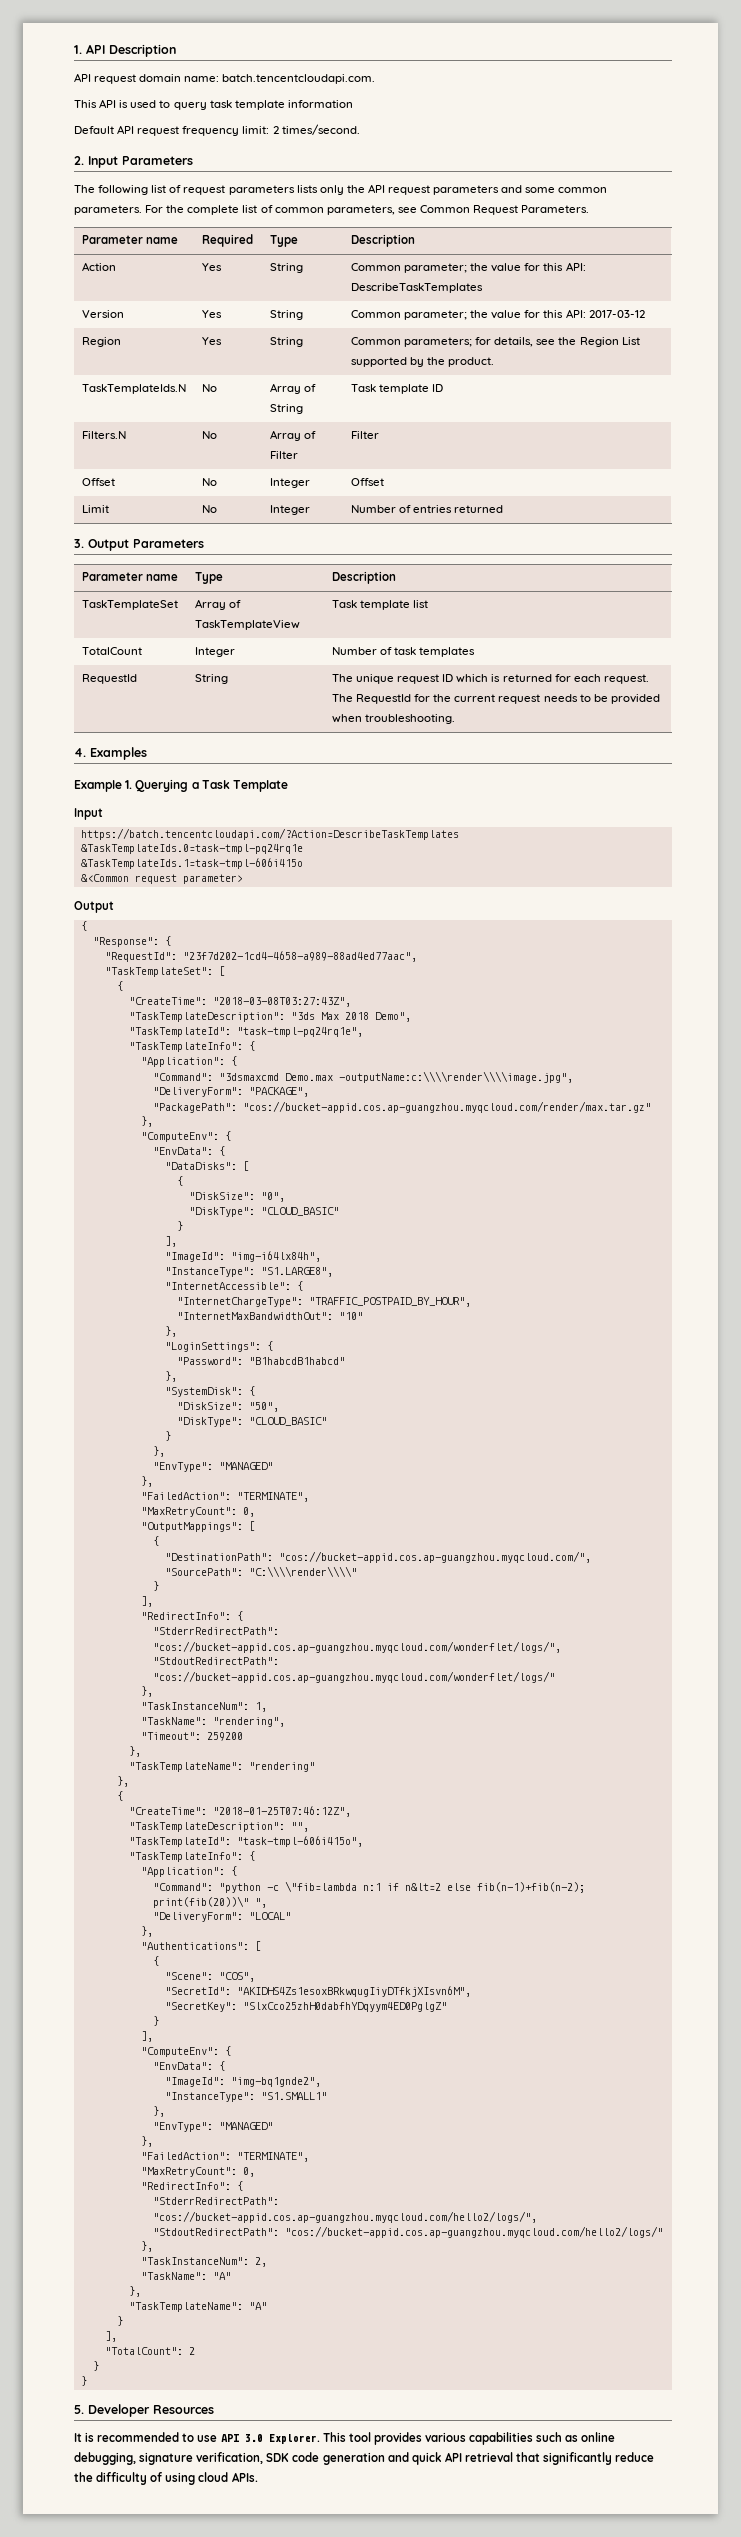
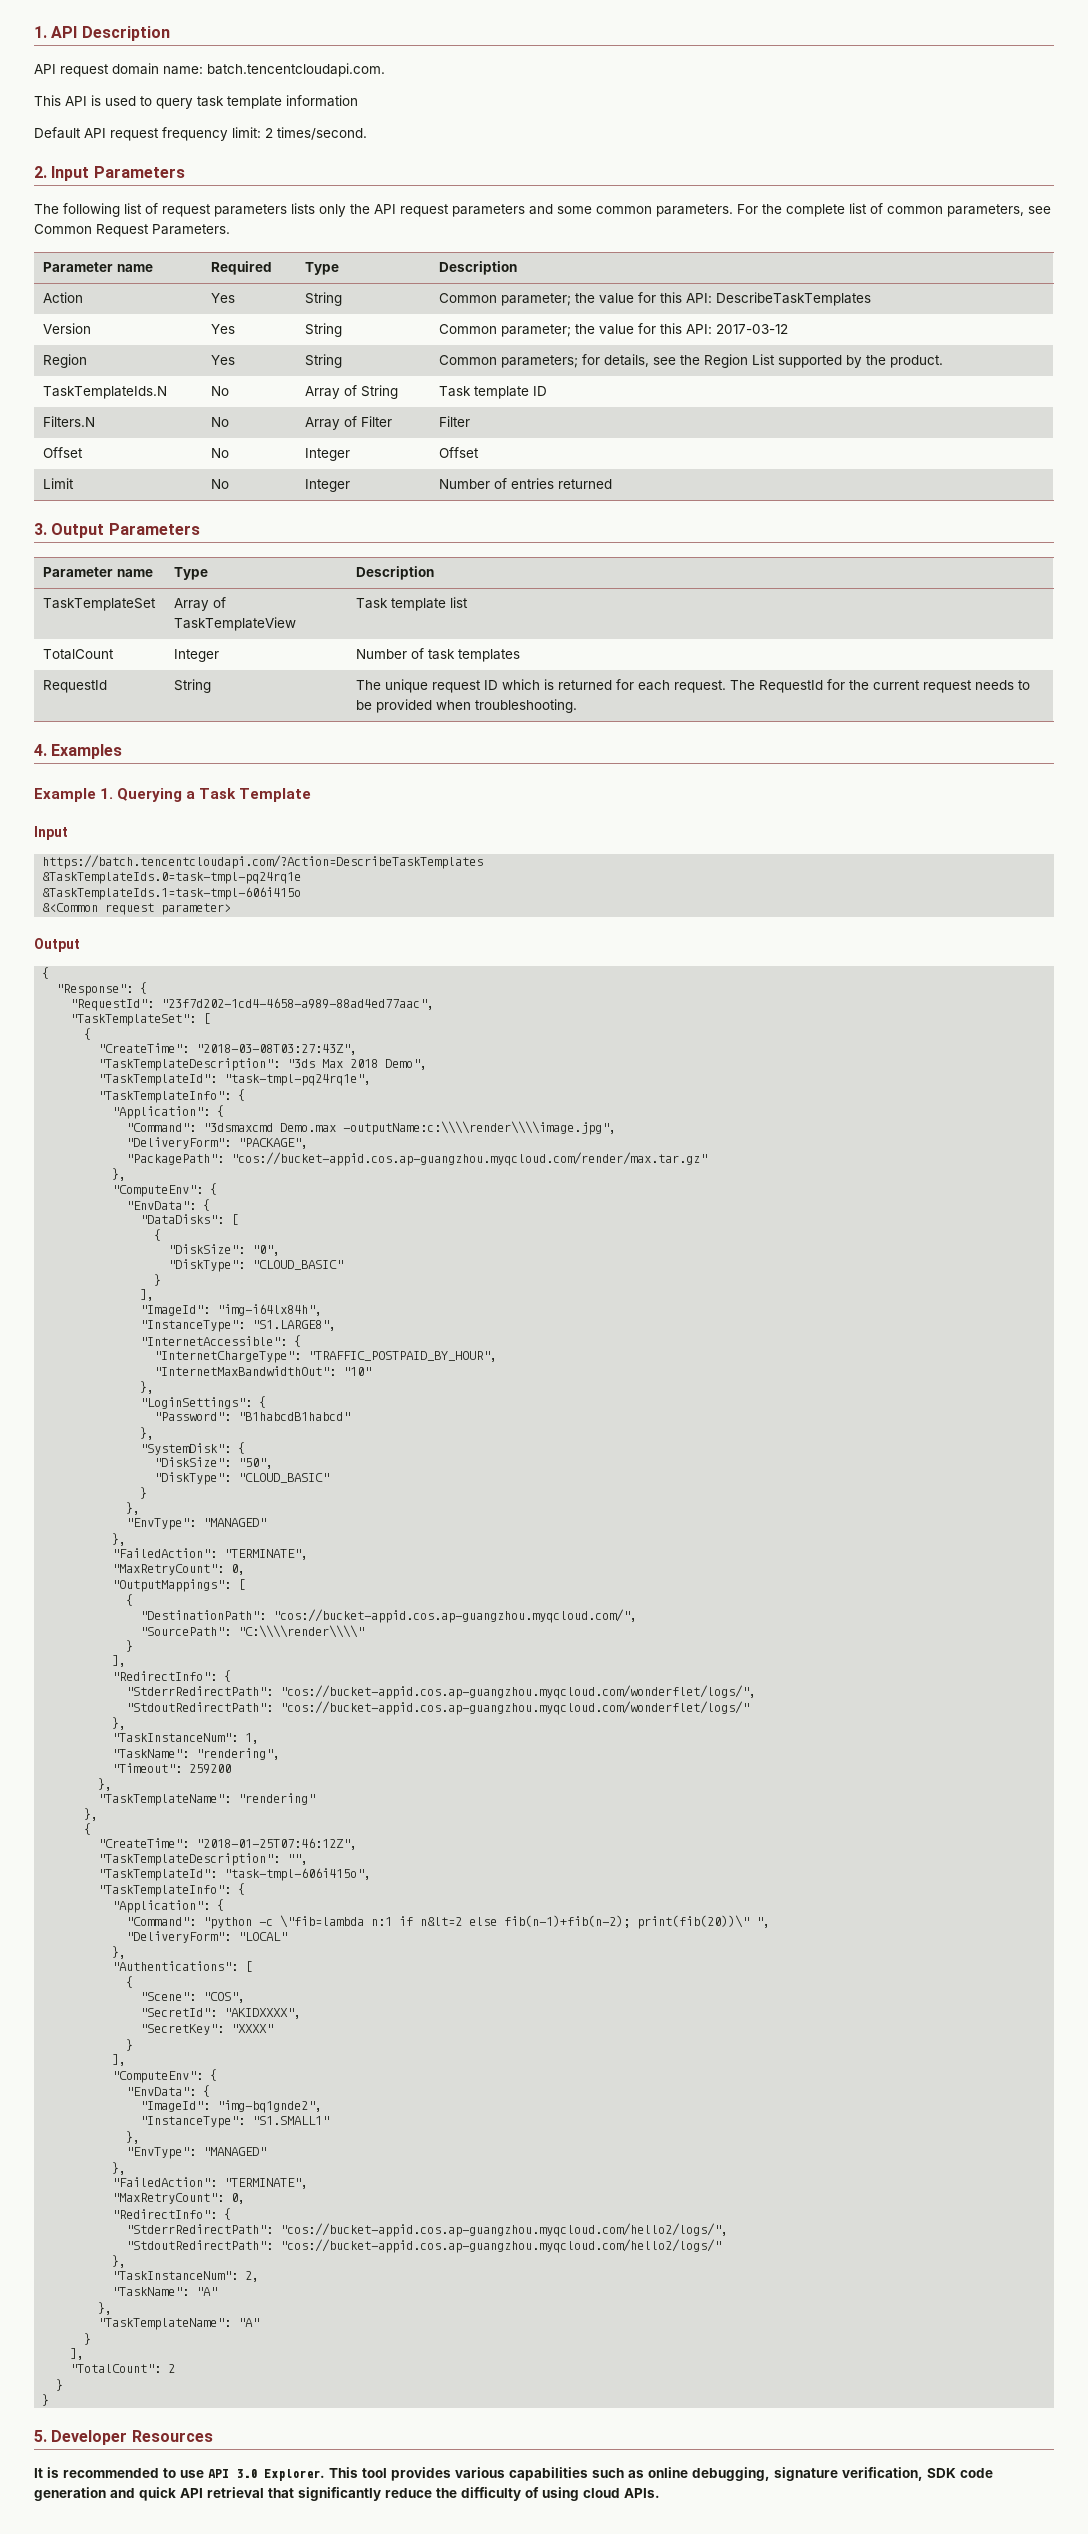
- "SecretId": "AKIDHS4Zs1esoxBRkwqugIiyDTfkjXIsvn6M",
+ "SecretId": "AKIDXXXX",
- "SecretKey": "SlxCco25zhH0dabfhYDqyym4ED0PglgZ"
+ "SecretKey": "XXXX"

